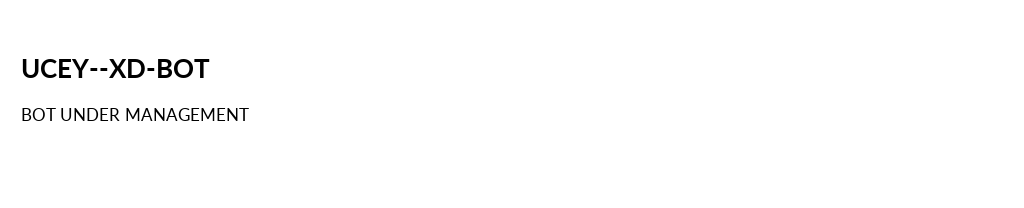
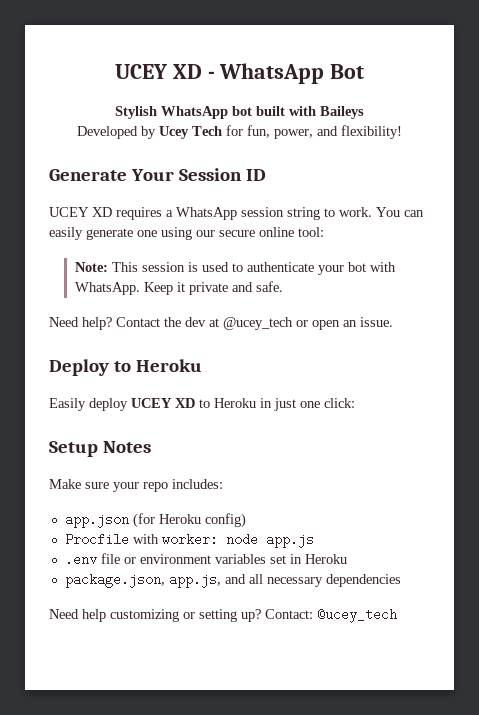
- UCEY--XD-BOT
- BOT UNDER MANAGEMENT
+ UCEY XD - WhatsApp Bot
+ Stylish WhatsApp bot built with Baileys
+ Developed by Ucey Tech for fun, power, and flexibility!
+ Generate Your Session ID
+ UCEY XD requires a WhatsApp session string to work. You can easily generate one using our secure online tool:
+ Note: This session is used to authenticate your bot with WhatsApp. Keep it private and safe.
+ Need help? Contact the dev at @ucey_tech or open an issue.
+ Deploy to Heroku
+ Easily deploy UCEY XD to Heroku in just one click:
+ Setup Notes
+ Make sure your repo includes:
+ app.json (for Heroku config)
+ Procfile with worker: node app.js
+ .env file or environment variables set in Heroku
+ package.json, app.js, and all necessary dependencies
+ Need help customizing or setting up? Contact: @ucey_tech

